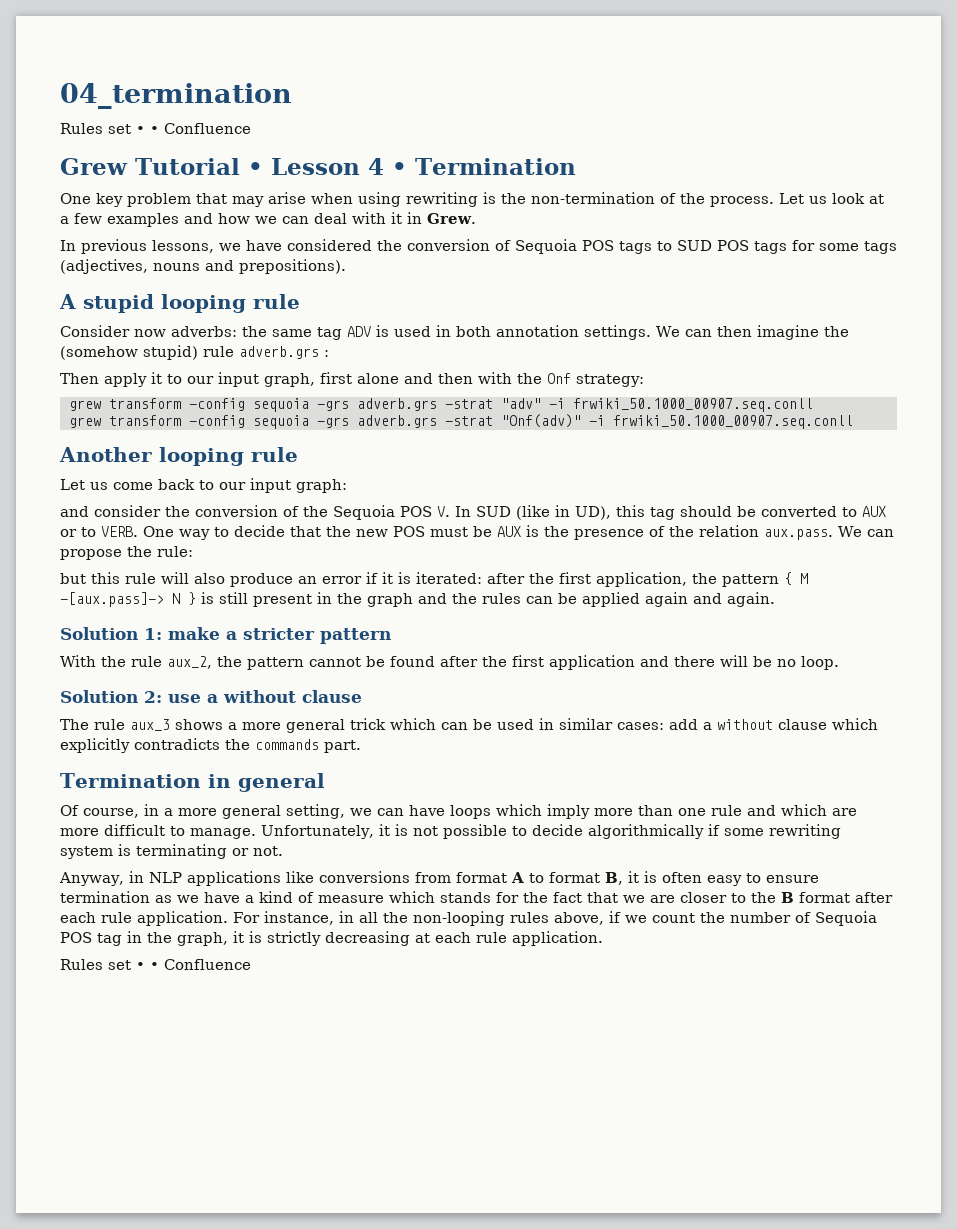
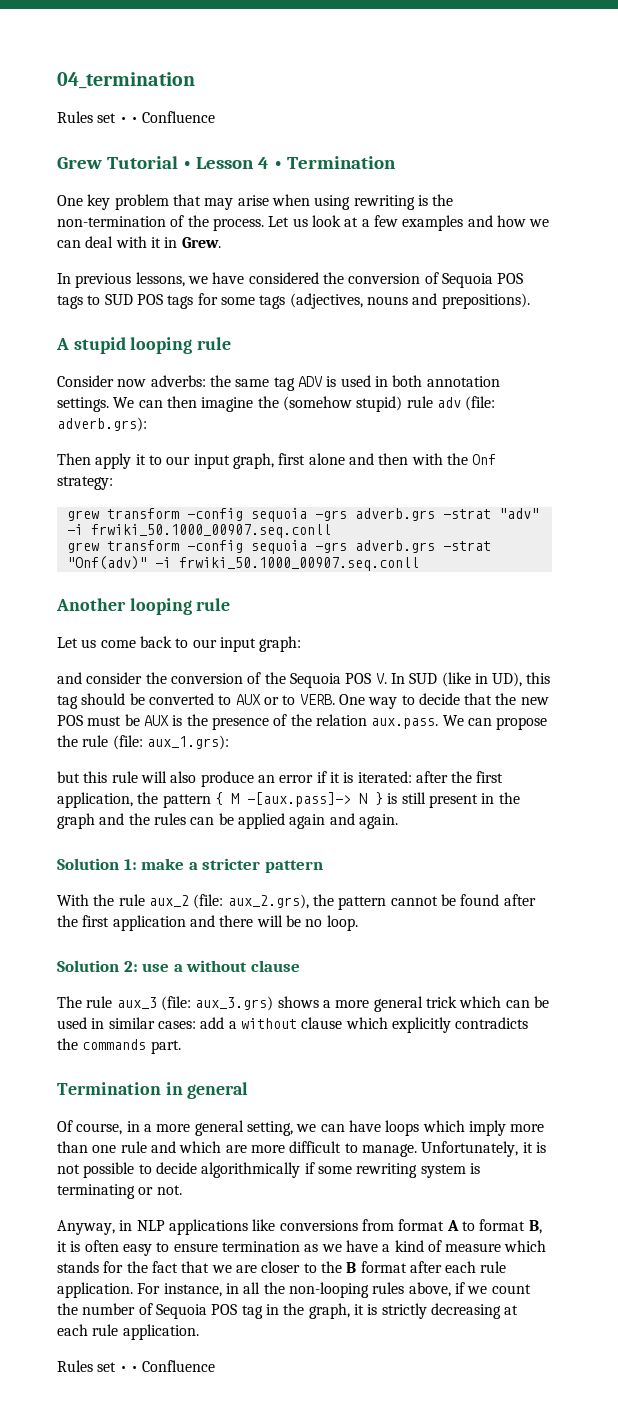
- We can then imagine the (somehow stupid) rule adverb.grs :
+ We can then imagine the (somehow stupid) rule adv (file: adverb.grs):
- One way to decide that the new POS must be AUX is the presence of the relation aux.pass. We can propose the rule:
+ One way to decide that the new POS must be AUX is the presence of the relation aux.pass. We can propose the rule (file: aux_1.grs):
- With the rule aux_2, the pattern cannot be found after the first application and there will be no loop.
+ With the rule aux_2 (file: aux_2.grs), the pattern cannot be found after the first application and there will be no loop.
- The rule aux_3 shows a more general trick which can be used in similar cases: add a without clause which explicitly contradicts the commands part.
+ The rule aux_3 (file: aux_3.grs) shows a more general trick which can be used in similar cases: add a without clause which explicitly contradicts the commands part.

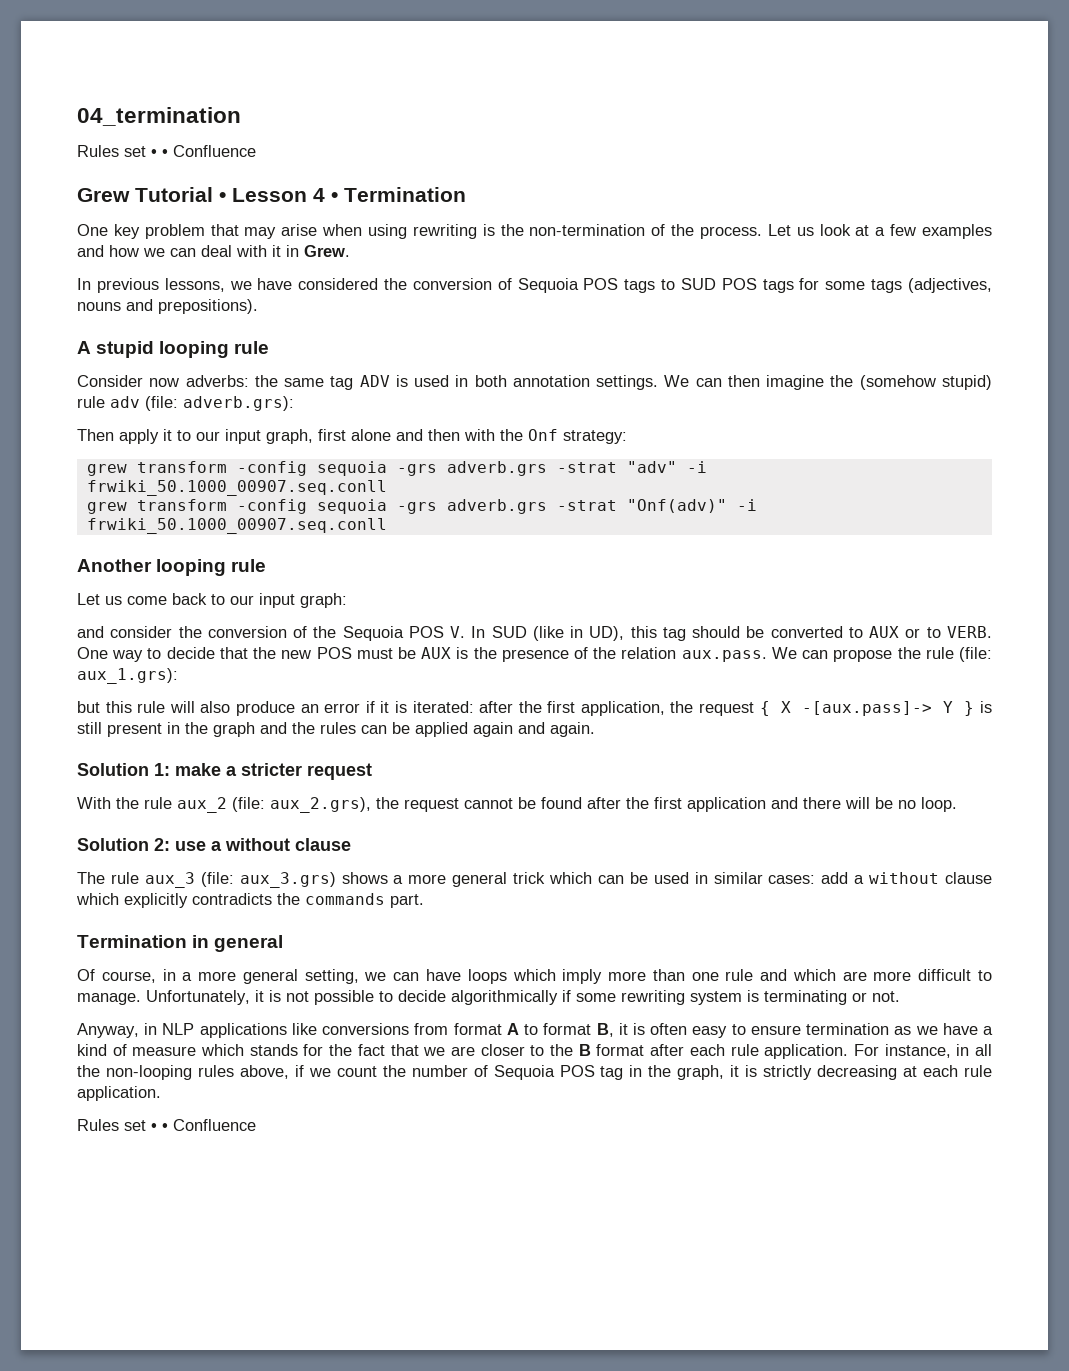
- but this rule will also produce an error if it is iterated: after the first application, the pattern { M -[aux.pass]-> N } is still present in the graph and the rules can be applied again and again.
+ but this rule will also produce an error if it is iterated: after the first application, the request { X -[aux.pass]-> Y } is still present in the graph and the rules can be applied again and again.
- Solution 1: make a stricter pattern
+ Solution 1: make a stricter request
- With the rule aux_2 (file: aux_2.grs), the pattern cannot be found after the first application and there will be no loop.
+ With the rule aux_2 (file: aux_2.grs), the request cannot be found after the first application and there will be no loop.

